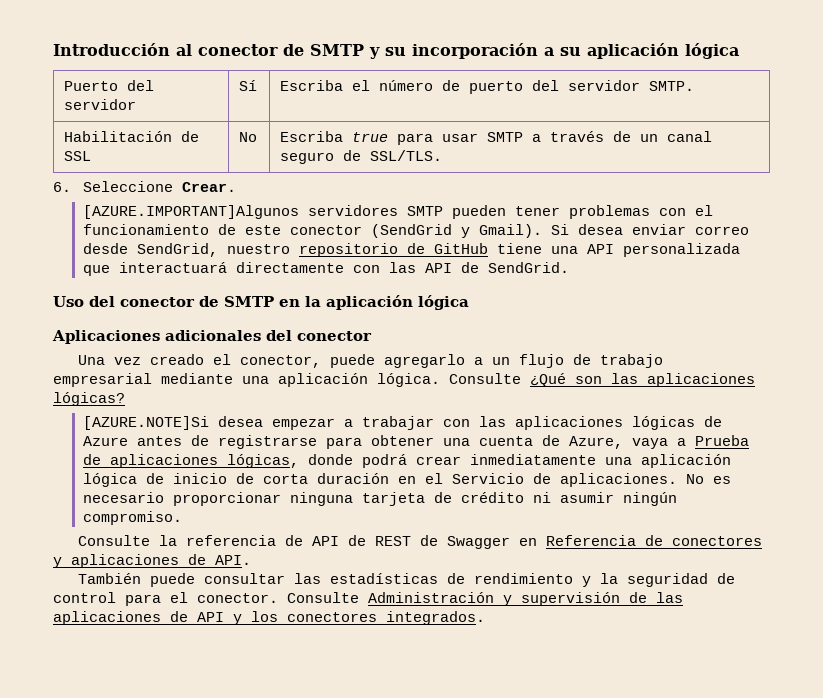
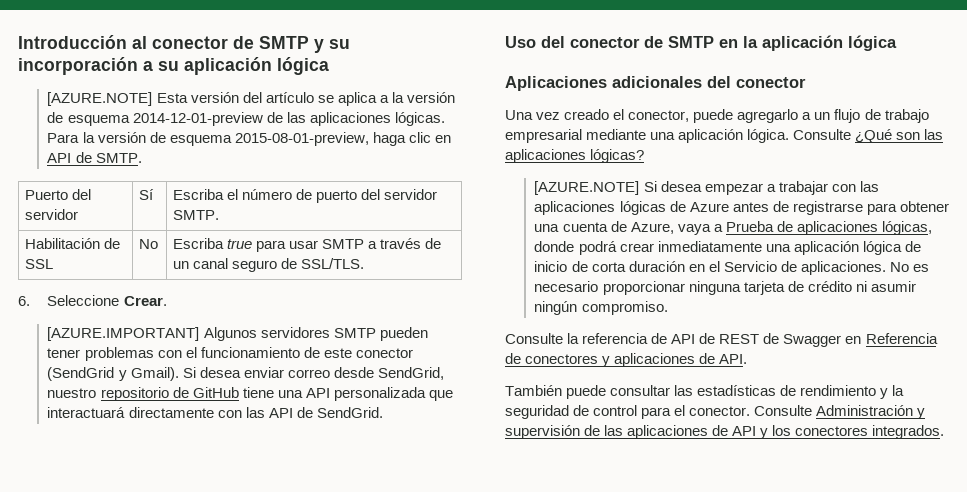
+ [AZURE.NOTE] Esta versión del artículo se aplica a la versión de esquema 2014-12-01-preview de las aplicaciones lógicas. Para la versión de esquema 2015-08-01-preview, haga clic en API de SMTP.
- [AZURE.IMPORTANT]Algunos servidores SMTP pueden tener problemas con el funcionamiento de este conector (SendGrid y Gmail).
+ [AZURE.IMPORTANT] Algunos servidores SMTP pueden tener problemas con el funcionamiento de este conector (SendGrid y Gmail).
- [AZURE.NOTE]Si desea empezar a trabajar con las aplicaciones lógicas de Azure antes de registrarse para obtener una cuenta de Azure, vaya a Prueba de aplicaciones lógicas, donde podrá crear inmediatamente una aplicación lógica de inicio de corta duración en el Servicio de aplicaciones.
+ [AZURE.NOTE] Si desea empezar a trabajar con las aplicaciones lógicas de Azure antes de registrarse para obtener una cuenta de Azure, vaya a Prueba de aplicaciones lógicas, donde podrá crear inmediatamente una aplicación lógica de inicio de corta duración en el Servicio de aplicaciones.

